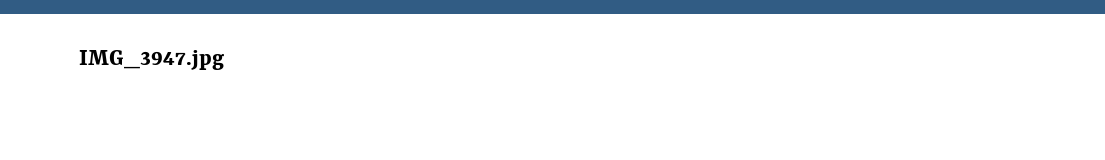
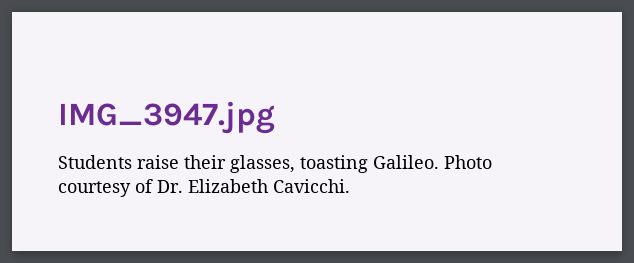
+ Students raise their glasses, toasting Galileo. Photo courtesy of Dr. Elizabeth Cavicchi.

